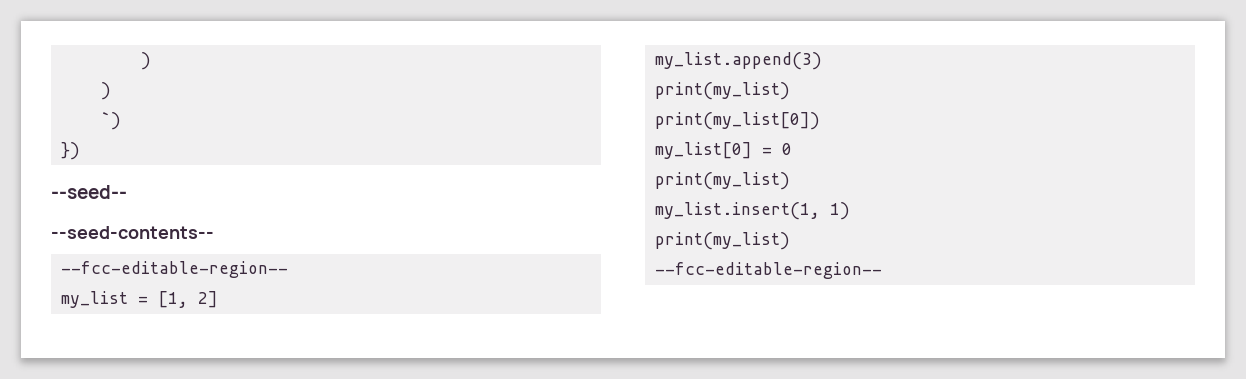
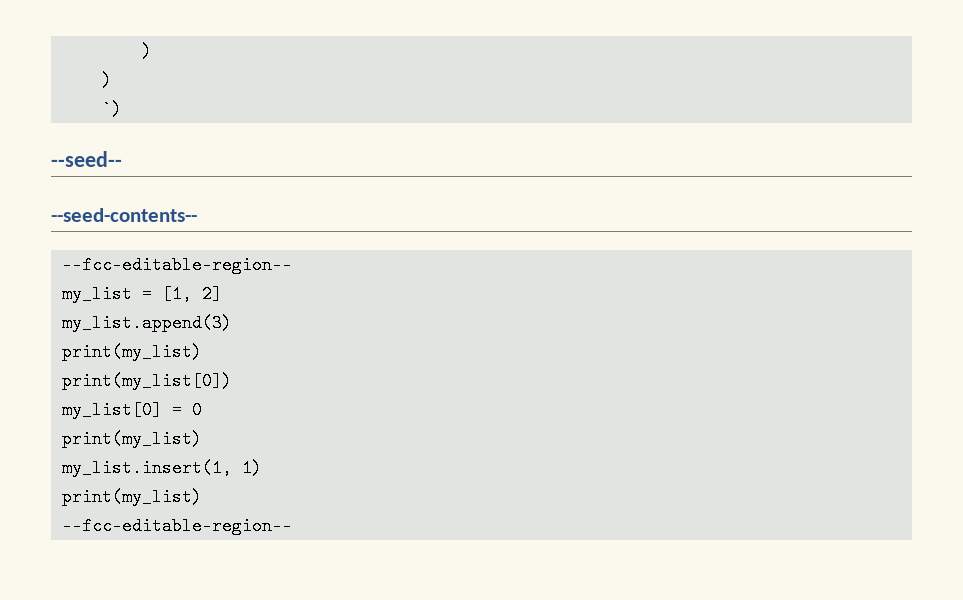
- })

